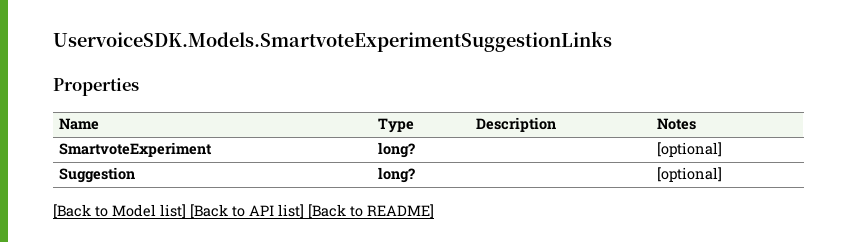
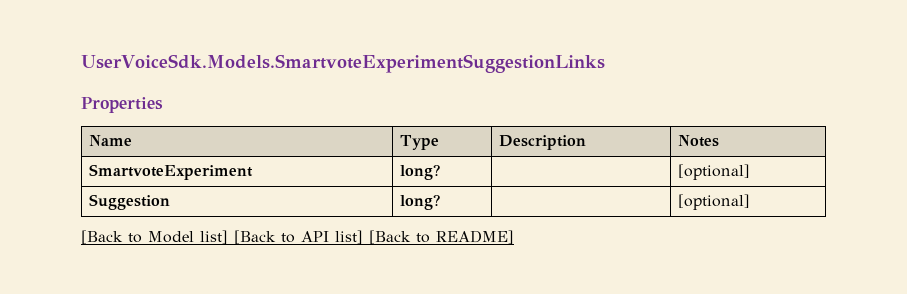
- UservoiceSDK.Models.SmartvoteExperimentSuggestionLinks
+ UserVoiceSdk.Models.SmartvoteExperimentSuggestionLinks

